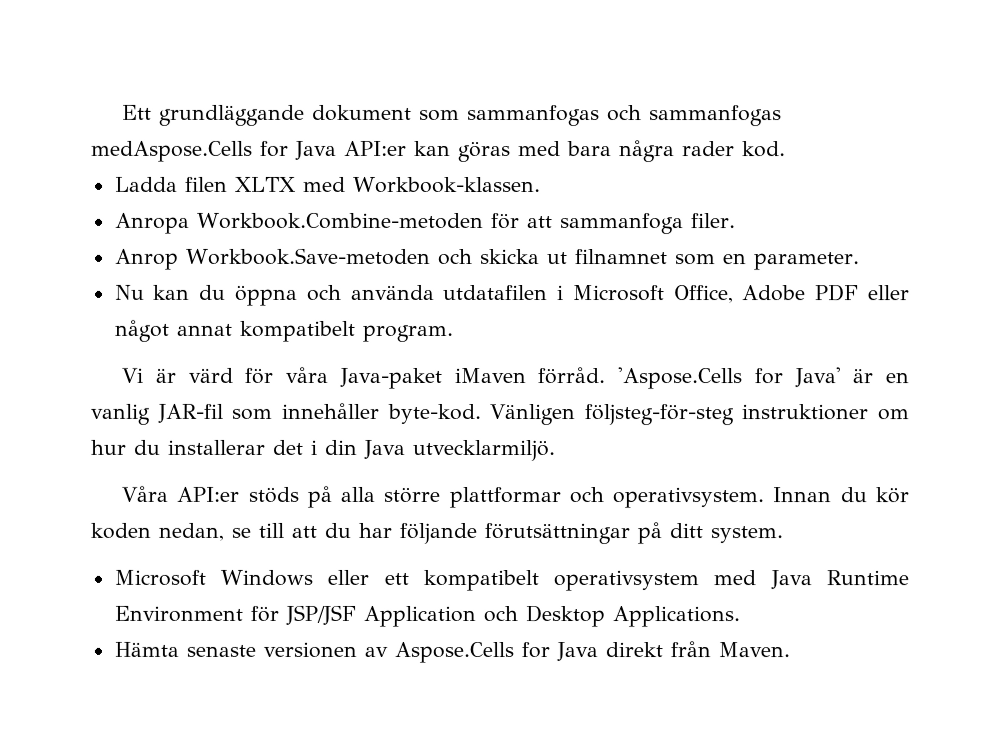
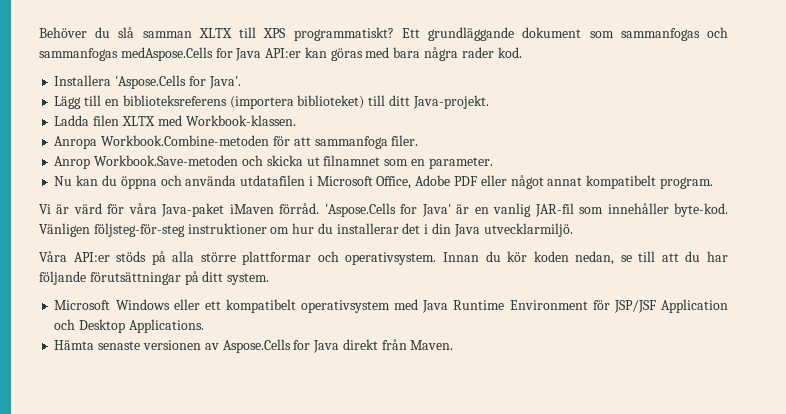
+ Behöver du slå samman XLTX till XPS programmatiskt?
+ Installera 'Aspose.Cells for Java'.
+ Lägg till en biblioteksreferens (importera biblioteket) till ditt Java-projekt.

